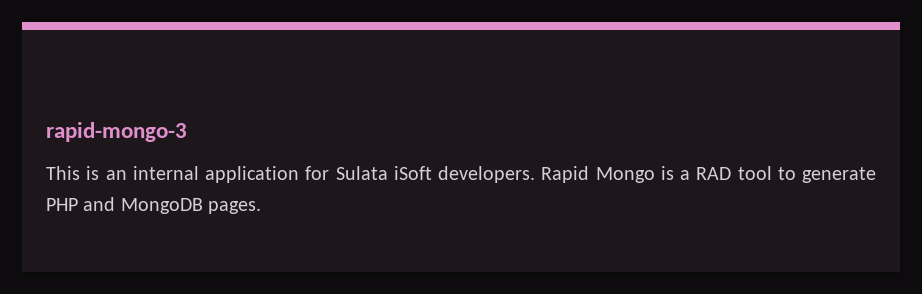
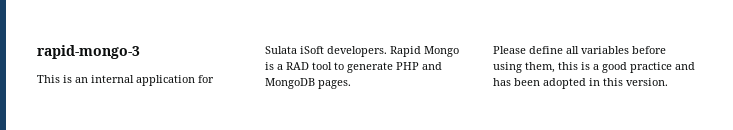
+ Please define all variables before using them, this is a good practice and has been adopted in this version.

